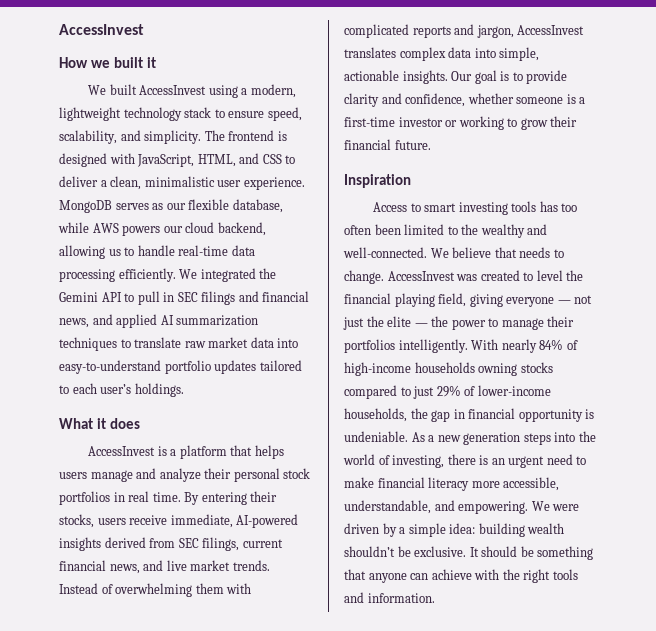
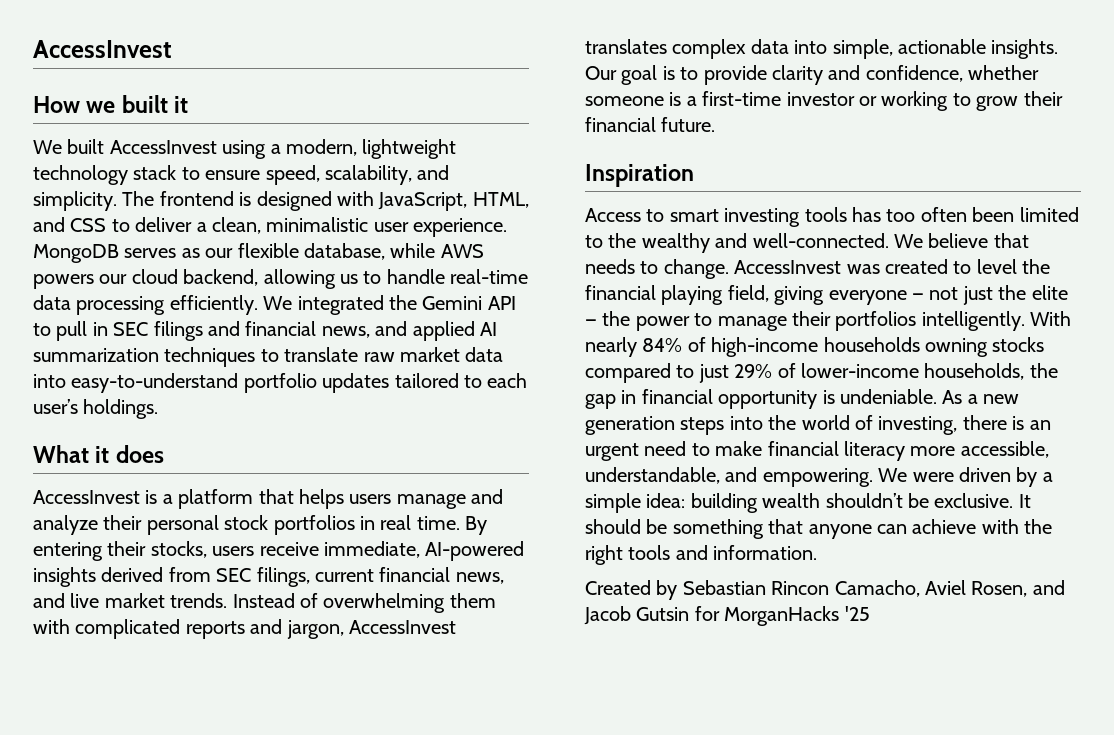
+ Created by Sebastian Rincon Camacho, Aviel Rosen, and Jacob Gutsin for MorganHacks '25

